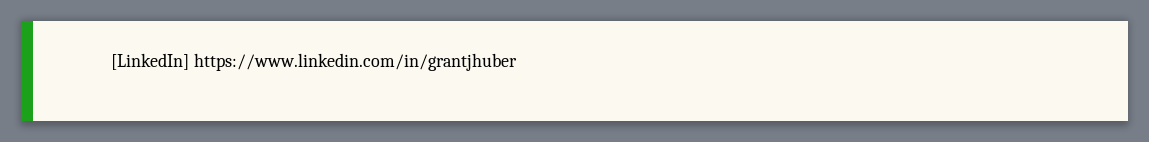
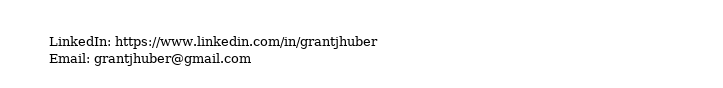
- [LinkedIn] https://www.linkedin.com/in/grantjhuber
+ LinkedIn: https://www.linkedin.com/in/grantjhuber
+ Email: grantjhuber@gmail.com

